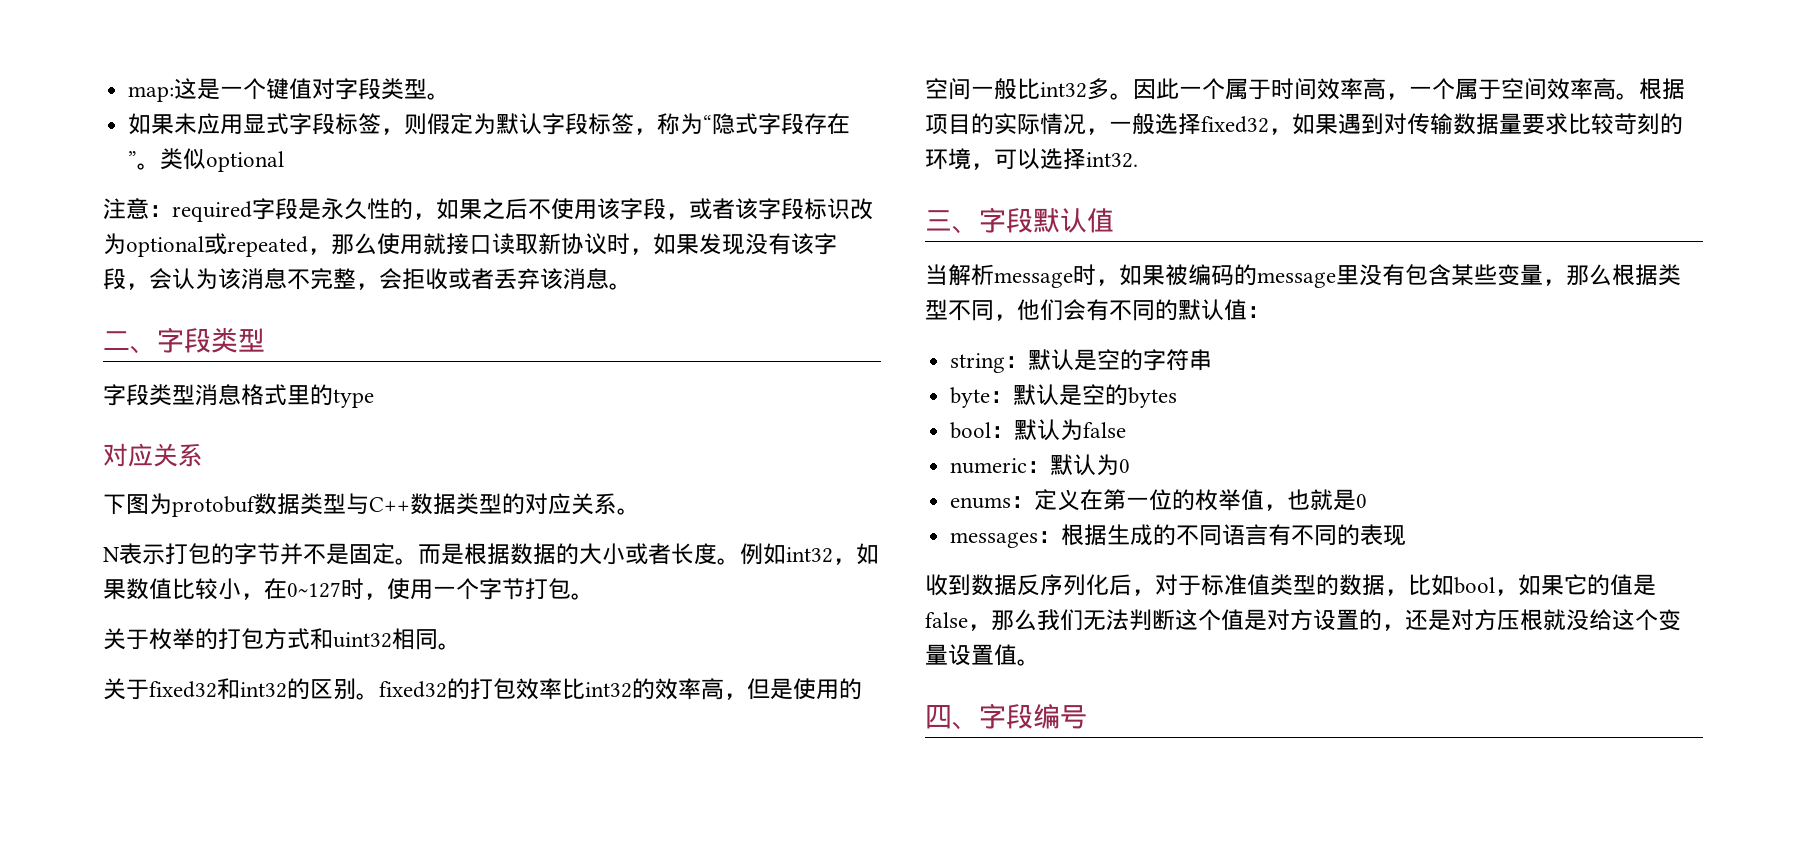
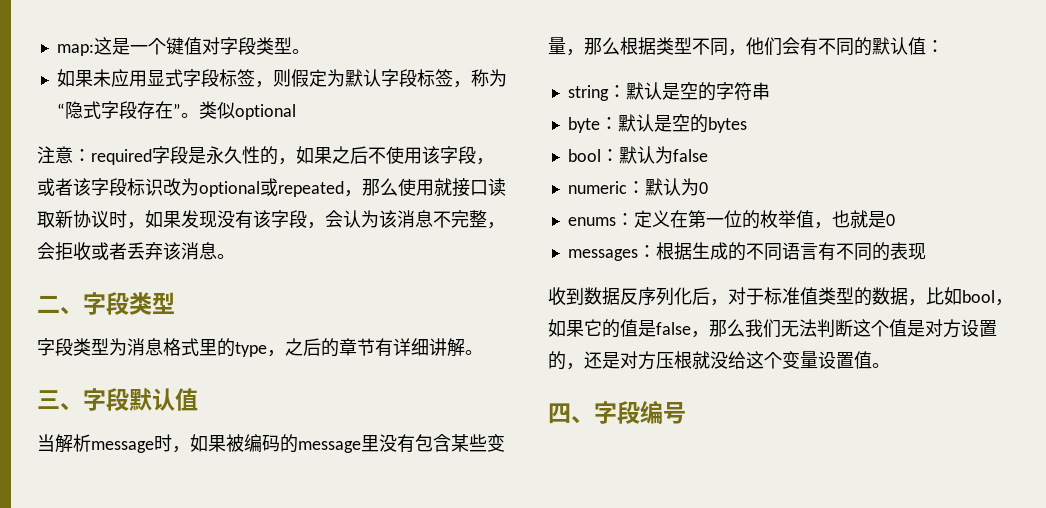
- 字段类型消息格式里的type
- 对应关系
- 下图为protobuf数据类型与C++数据类型的对应关系。
- N表示打包的字节并不是固定。而是根据数据的大小或者长度。例如int32，如果数值比较小，在0~127时，使用一个字节打包。
- 关于枚举的打包方式和uint32相同。
- 关于fixed32和int32的区别。fixed32的打包效率比int32的效率高，但是使用的空间一般比int32多。因此一个属于时间效率高，一个属于空间效率高。根据项目的实际情况，一般选择fixed32，如果遇到对传输数据量要求比较苛刻的环境，可以选择int32.
+ 字段类型为消息格式里的type，之后的章节有详细讲解。

